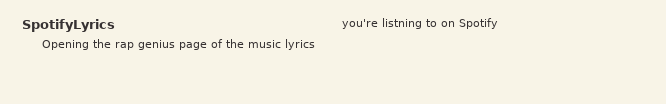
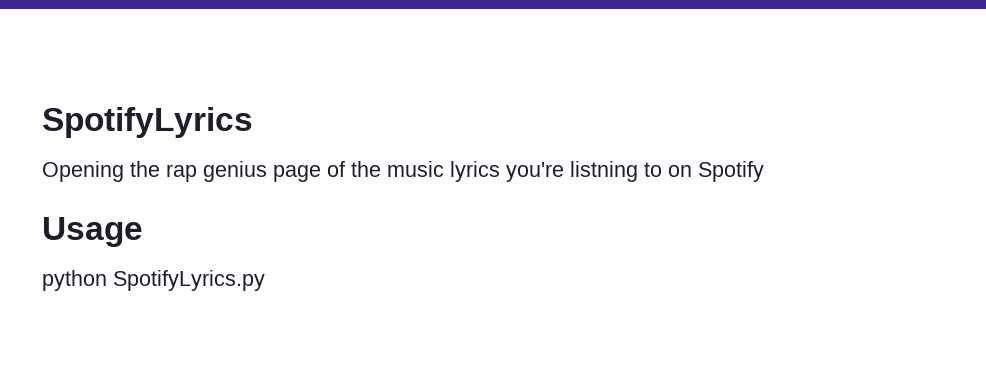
+ Usage
+ python SpotifyLyrics.py

